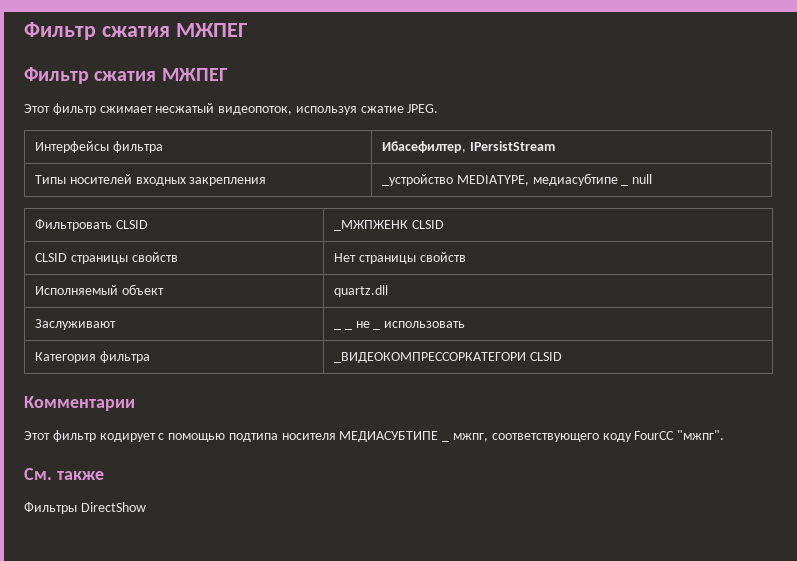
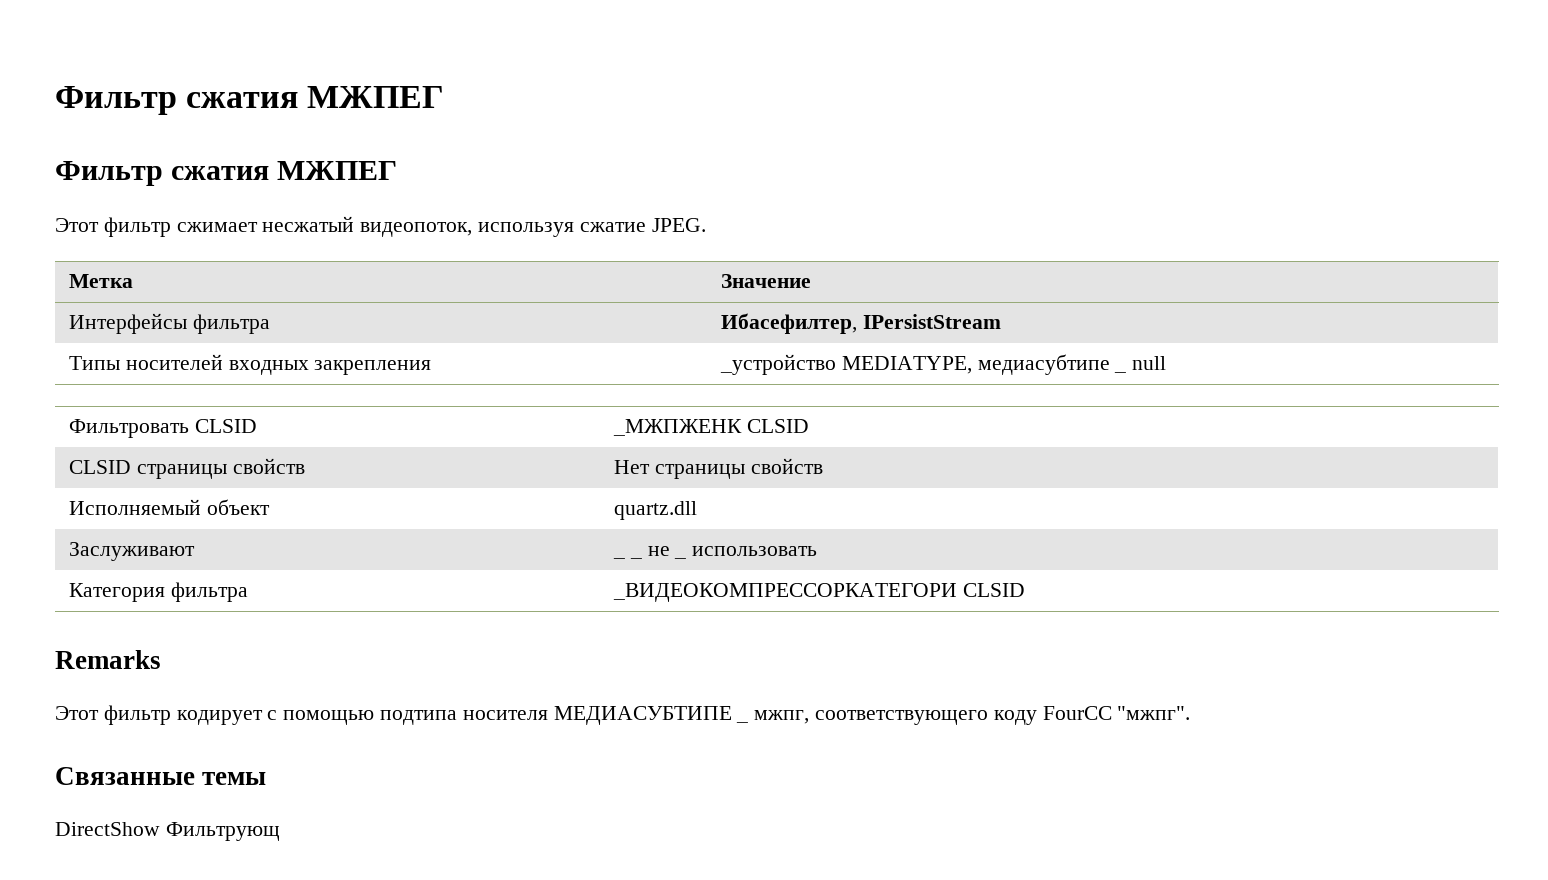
+ Метка | Значение
- Комментарии
+ Remarks
- См. также
- Фильтры DirectShow
+ Связанные темы
+ DirectShow Фильтрующ

